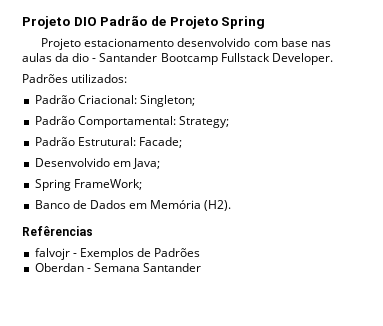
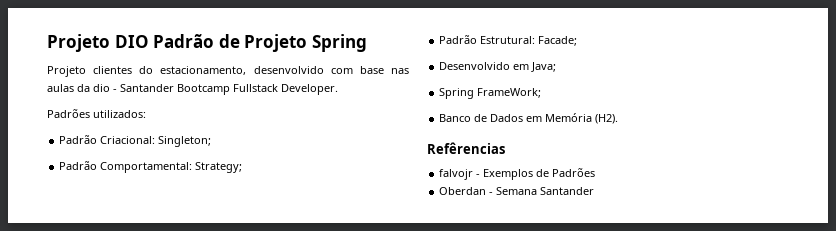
- Projeto estacionamento desenvolvido com base nas aulas da dio - Santander Bootcamp Fullstack Developer.
+ Projeto clientes do estacionamento, desenvolvido com base nas aulas da dio - Santander Bootcamp Fullstack Developer.

